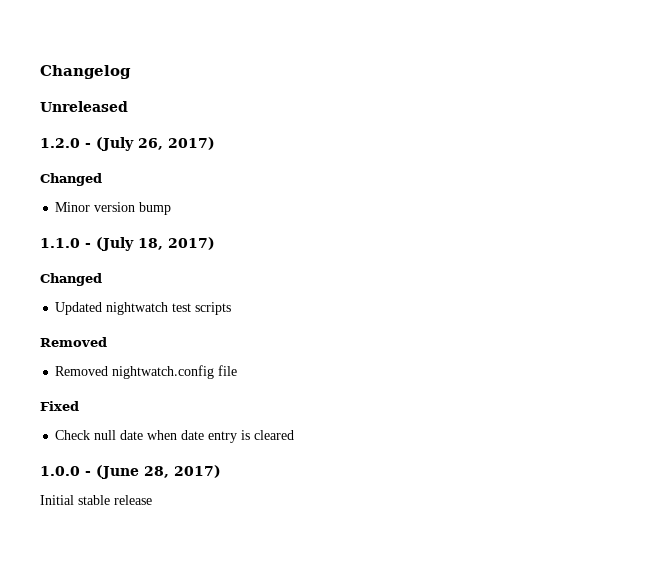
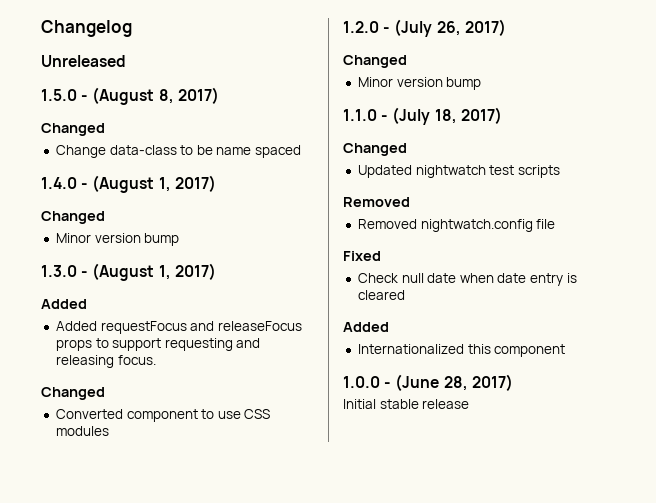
+ 1.5.0 - (August 8, 2017)
+ Changed
+ Change data-class to be name spaced
+ 1.4.0 - (August 1, 2017)
+ Changed
+ Minor version bump
+ 1.3.0 - (August 1, 2017)
+ Added
+ Added requestFocus and releaseFocus props to support requesting and releasing focus.
+ Changed
+ Converted component to use CSS modules
  Check null date when date entry is cleared
+ Added
+ Internationalized this component

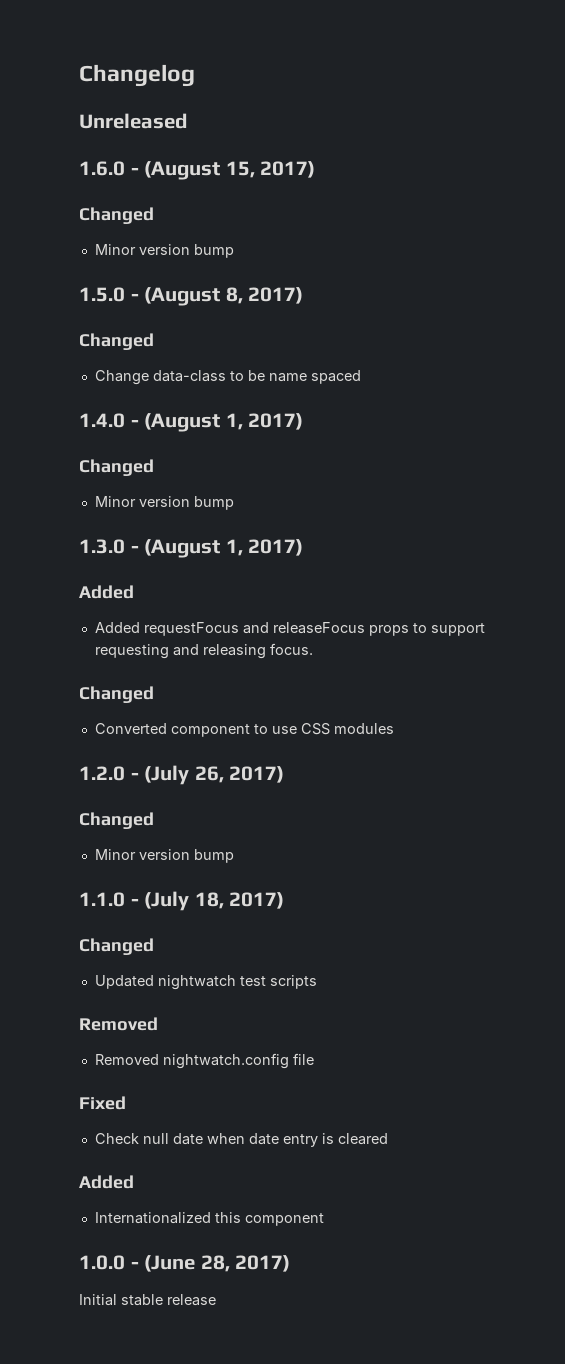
+ 1.6.0 - (August 15, 2017)
+ Changed
+ Minor version bump

